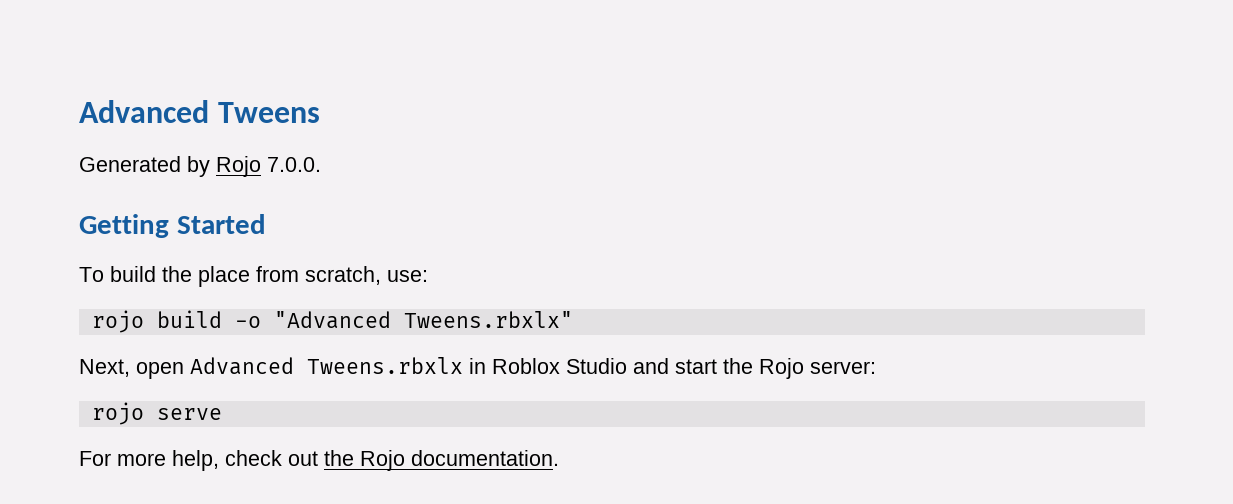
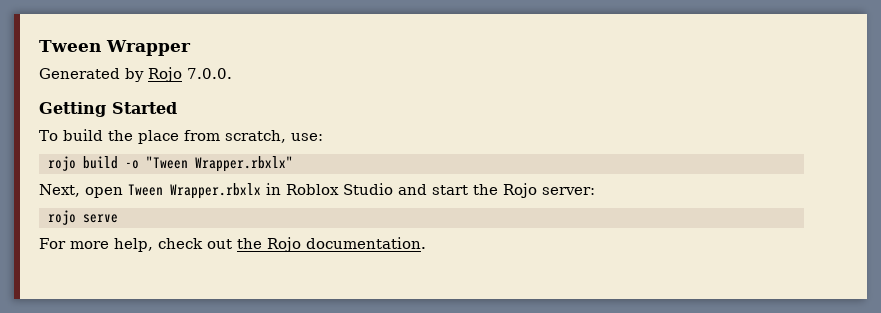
- Advanced Tweens
+ Tween Wrapper
- rojo build -o "Advanced Tweens.rbxlx"
+ rojo build -o "Tween Wrapper.rbxlx"
- Next, open Advanced Tweens.rbxlx in Roblox Studio and start the Rojo server:
+ Next, open Tween Wrapper.rbxlx in Roblox Studio and start the Rojo server:

